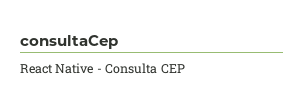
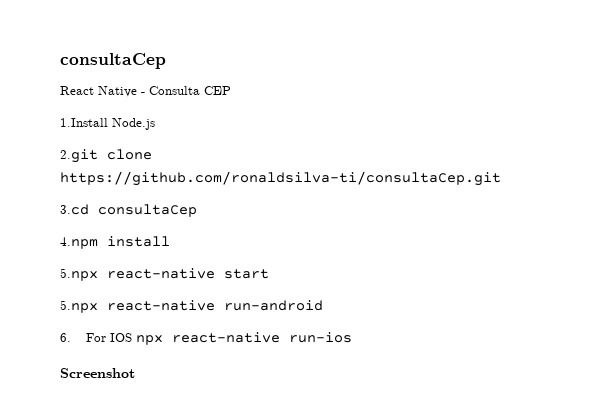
+ 1.Install Node.js
+ 2.git clone https://github.com/ronaldsilva-ti/consultaCep.git
+ 3.cd consultaCep
+ 4.npm install
+ 5.npx react-native start
+ 5.npx react-native run-android
+ 6. For IOS npx react-native run-ios
+ Screenshot

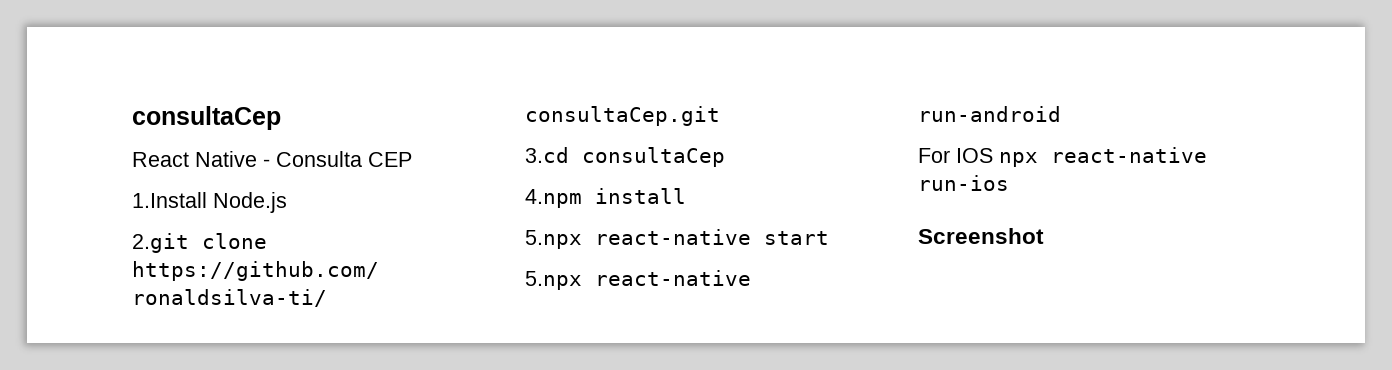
- 6. For IOS npx react-native run-ios
+ For IOS npx react-native run-ios

